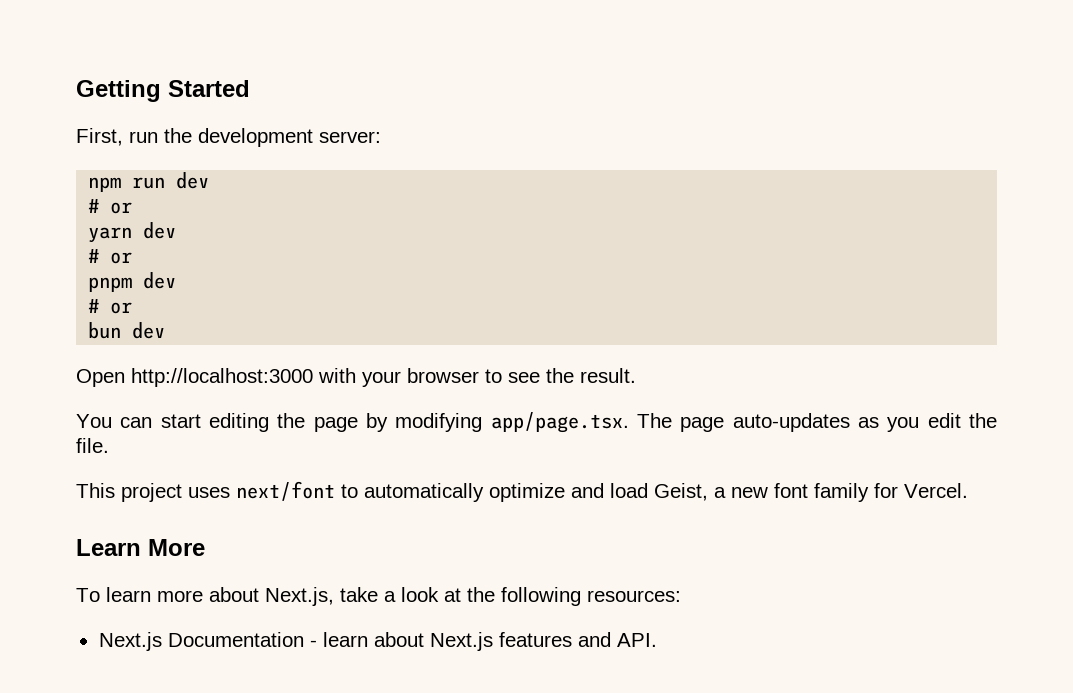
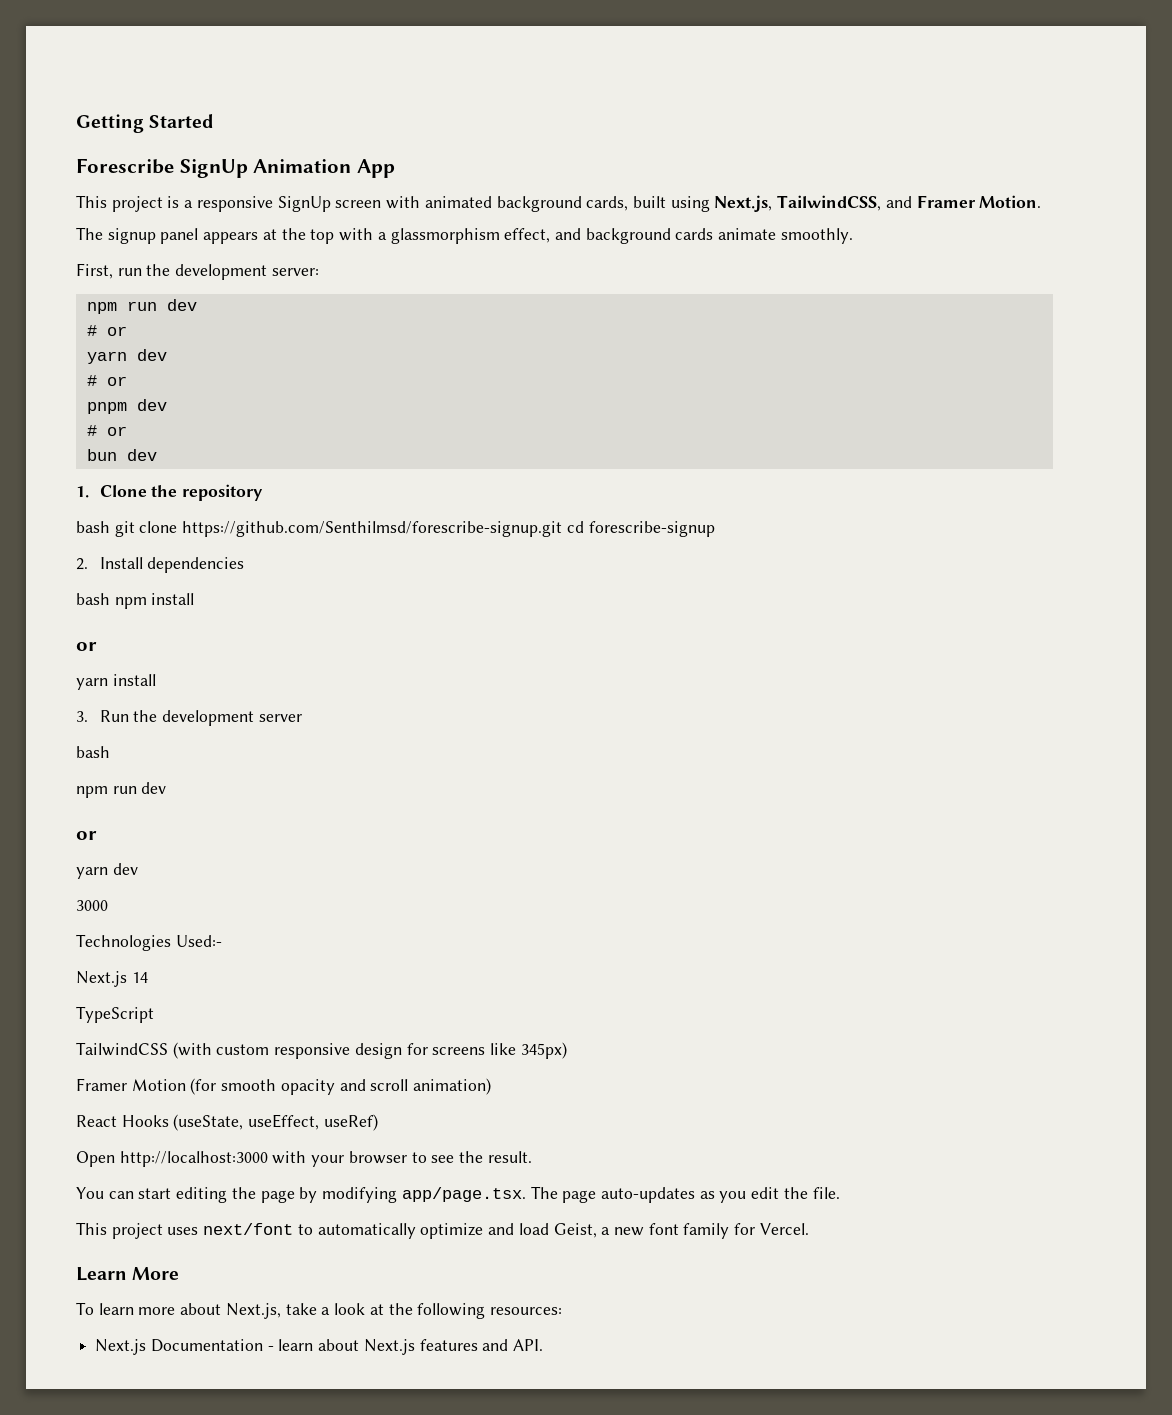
+ Forescribe SignUp Animation App
+ This project is a responsive SignUp screen with animated background cards, built using Next.js, TailwindCSS, and Framer Motion.
+ The signup panel appears at the top with a glassmorphism effect, and background cards animate smoothly.
+ 1. Clone the repository
+ bash git clone https://github.com/Senthilmsd/forescribe-signup.git cd forescribe-signup
+ 2. Install dependencies
+ bash npm install
+ or
+ yarn install
+ 3. Run the development server
+ bash
+ npm run dev
+ or
+ yarn dev
+ 3000
+ Technologies Used:-
+ Next.js 14
+ TypeScript
+ TailwindCSS (with custom responsive design for screens like 345px)
+ Framer Motion (for smooth opacity and scroll animation)
+ React Hooks (useState, useEffect, useRef)

